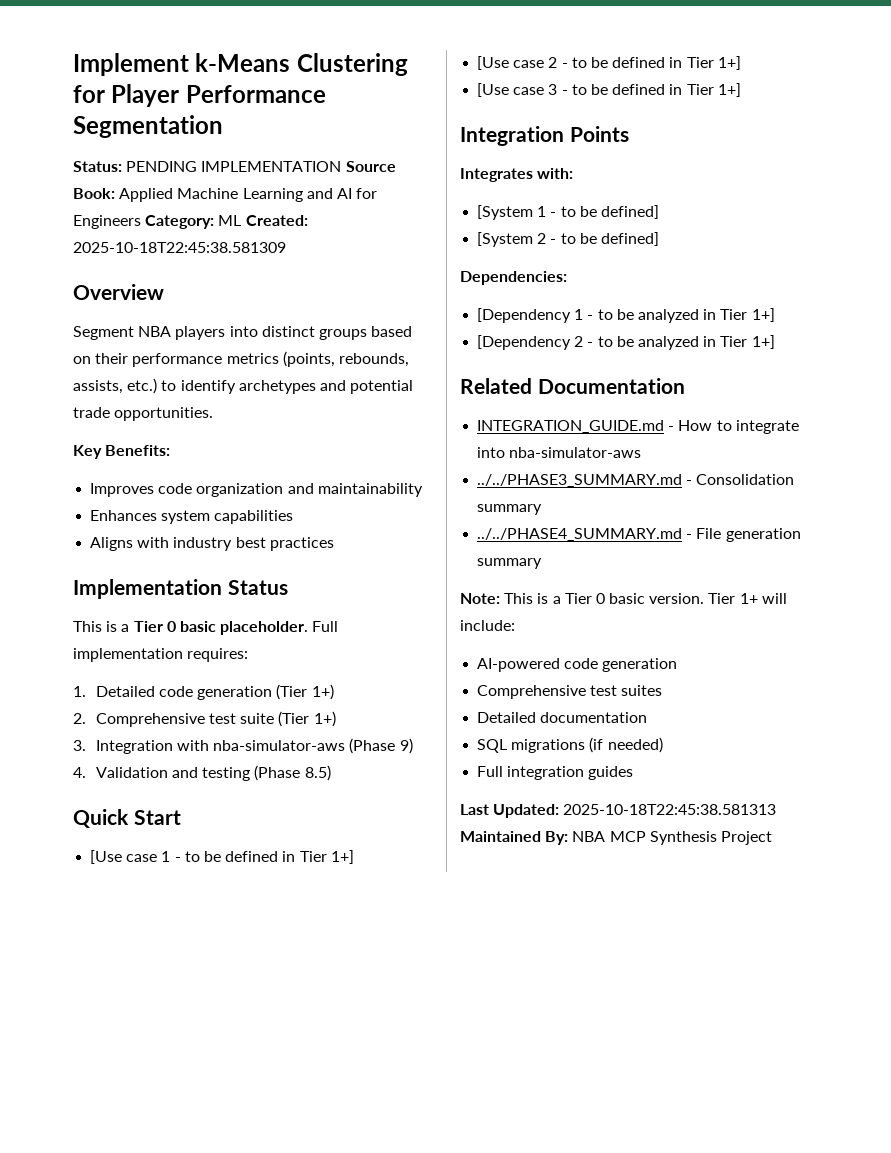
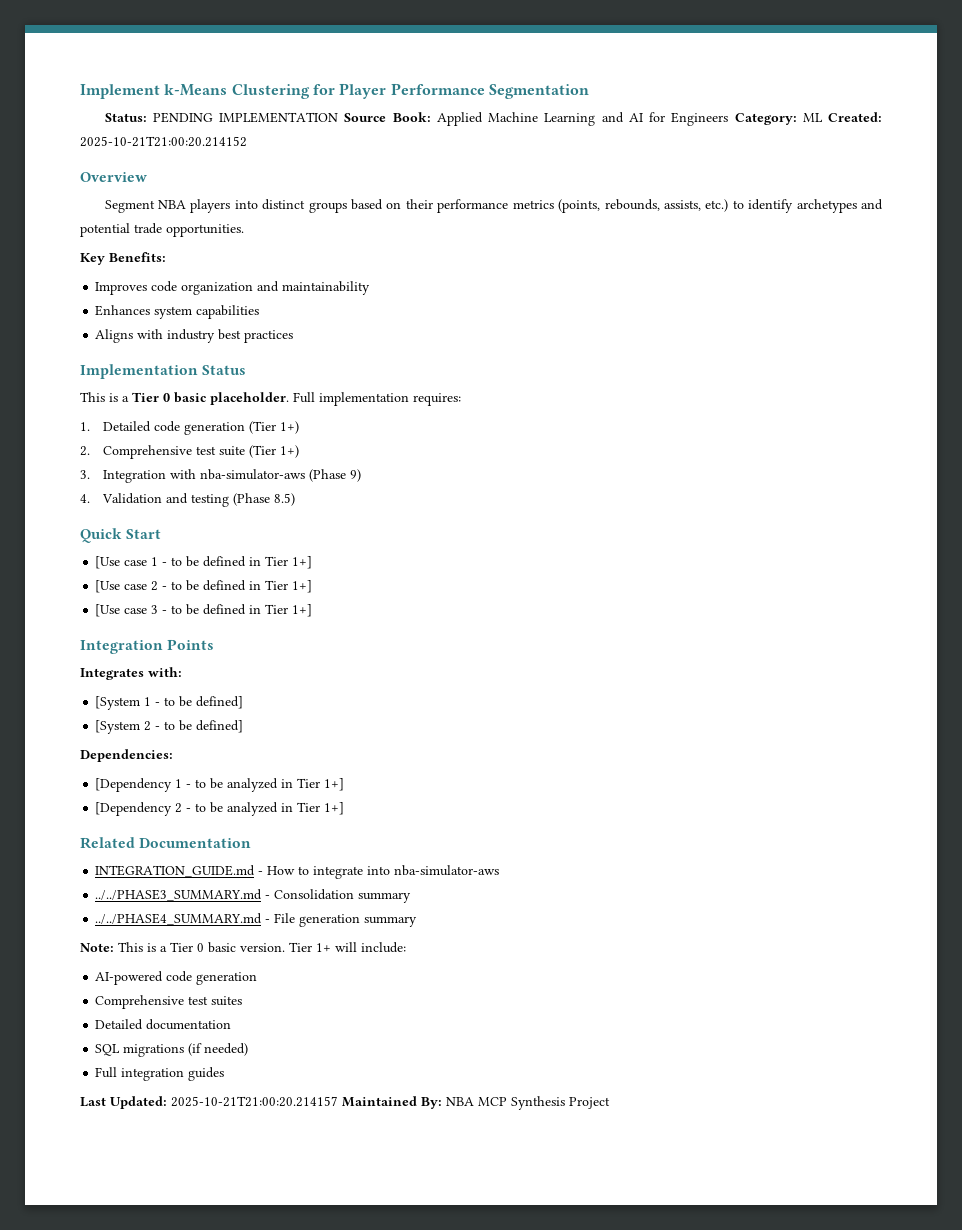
- Status: PENDING IMPLEMENTATION Source Book: Applied Machine Learning and AI for Engineers Category: ML Created: 2025-10-18T22:45:38.581309
+ Status: PENDING IMPLEMENTATION Source Book: Applied Machine Learning and AI for Engineers Category: ML Created: 2025-10-21T21:00:20.214152
- Last Updated: 2025-10-18T22:45:38.581313 Maintained By: NBA MCP Synthesis Project
+ Last Updated: 2025-10-21T21:00:20.214157 Maintained By: NBA MCP Synthesis Project

